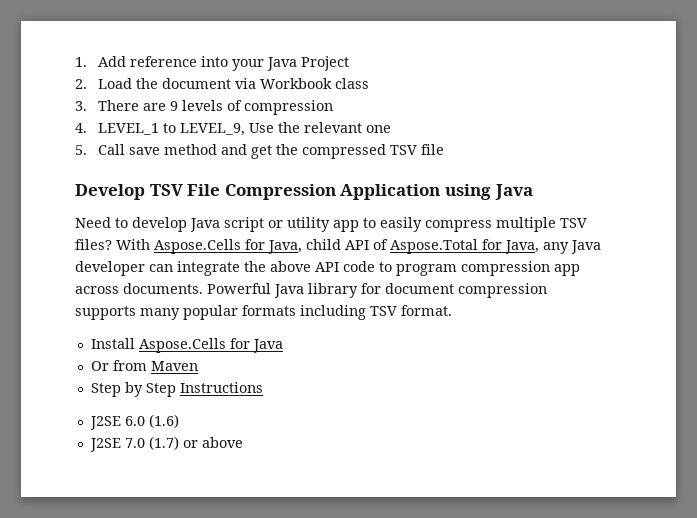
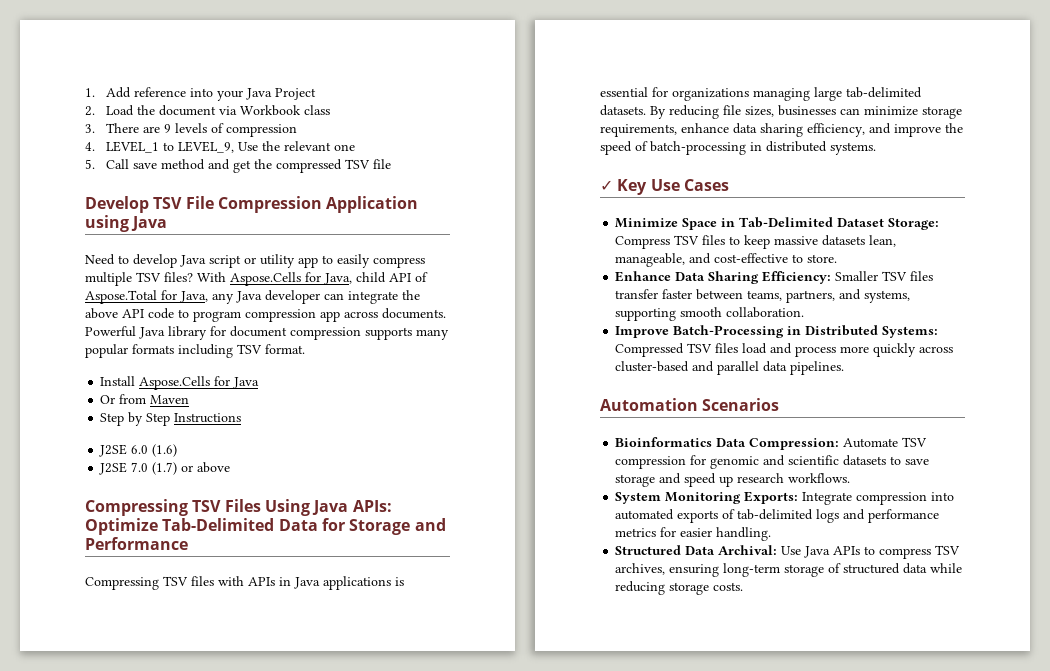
+ Compressing TSV Files Using Java APIs: Optimize Tab-Delimited Data for Storage and Performance
+ Compressing TSV files with APIs in Java applications is essential for organizations managing large tab-delimited datasets. By reducing file sizes, businesses can minimize storage requirements, enhance data sharing efficiency, and improve the speed of batch-processing in distributed systems.
+ ✓ Key Use Cases
+ Minimize Space in Tab-Delimited Dataset Storage: Compress TSV files to keep massive datasets lean, manageable, and cost-effective to store.
+ Enhance Data Sharing Efficiency: Smaller TSV files transfer faster between teams, partners, and systems, supporting smooth collaboration.
+ Improve Batch-Processing in Distributed Systems: Compressed TSV files load and process more quickly across cluster-based and parallel data pipelines.
+ Automation Scenarios
+ Bioinformatics Data Compression: Automate TSV compression for genomic and scientific datasets to save storage and speed up research workflows.
+ System Monitoring Exports: Integrate compression into automated exports of tab-delimited logs and performance metrics for easier handling.
+ Structured Data Archival: Use Java APIs to compress TSV archives, ensuring long-term storage of structured data while reducing storage costs.

